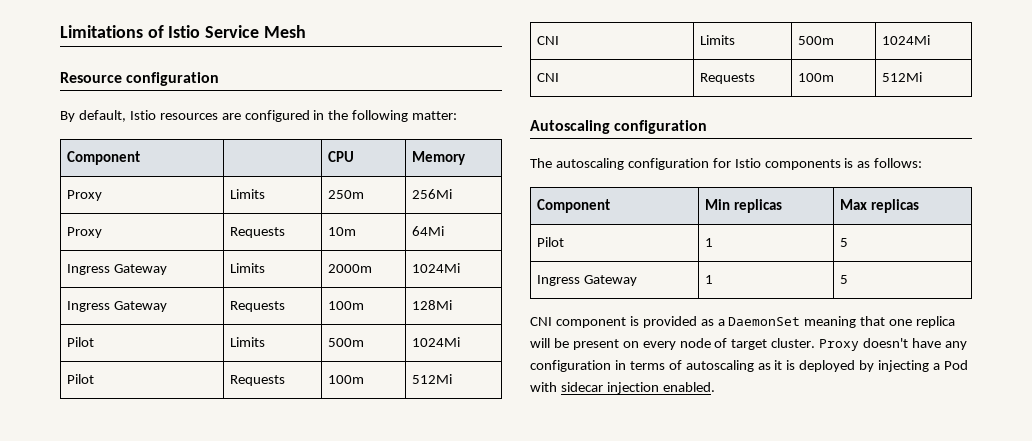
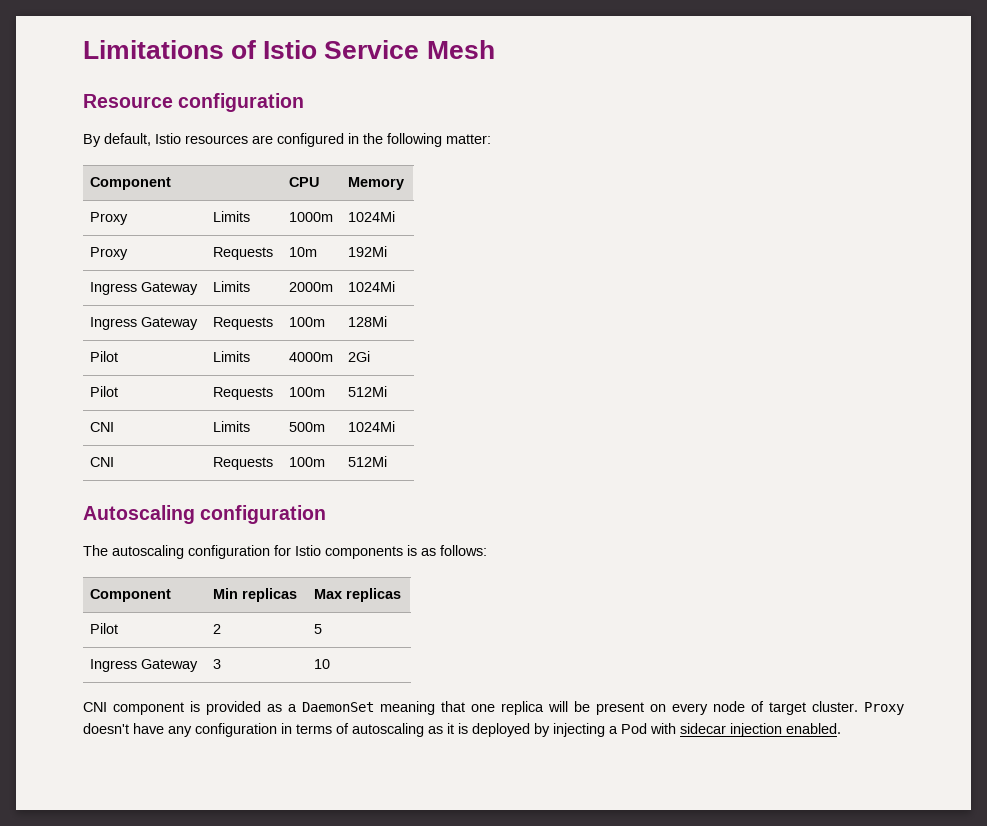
- Proxy | Limits | 250m | 256Mi
+ Proxy | Limits | 1000m | 1024Mi
- Proxy | Requests | 10m | 64Mi
+ Proxy | Requests | 10m | 192Mi
- Pilot | Limits | 500m | 1024Mi
+ Pilot | Limits | 4000m | 2Gi
- Pilot | 1 | 5
+ Pilot | 2 | 5
- Ingress Gateway | 1 | 5
+ Ingress Gateway | 3 | 10

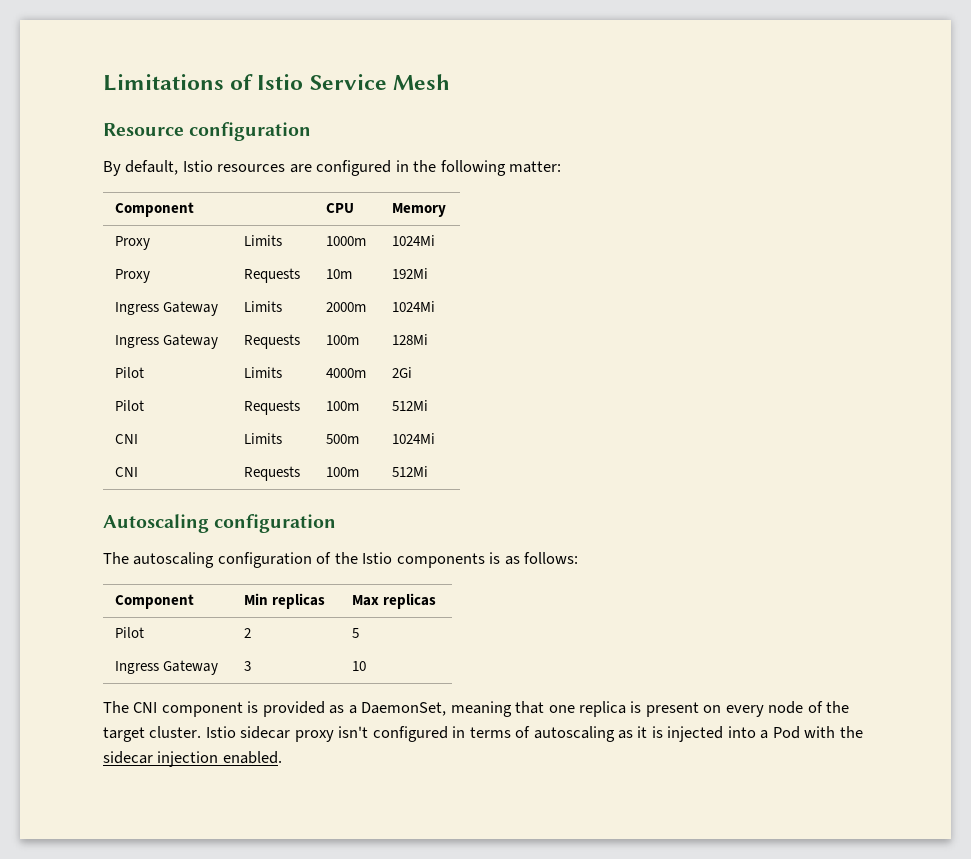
- The autoscaling configuration for Istio components is as follows:
+ The autoscaling configuration of the Istio components is as follows:
- CNI component is provided as a DaemonSet meaning that one replica will be present on every node of target cluster.
+ The CNI component is provided as a DaemonSet, meaning that one replica is present on every node of the target cluster.
- Proxy doesn't have any configuration in terms of autoscaling as it is deployed by injecting a Pod with sidecar injection enabled.
+ Istio sidecar proxy isn't configured in terms of autoscaling as it is injected into a Pod with the sidecar injection enabled.

